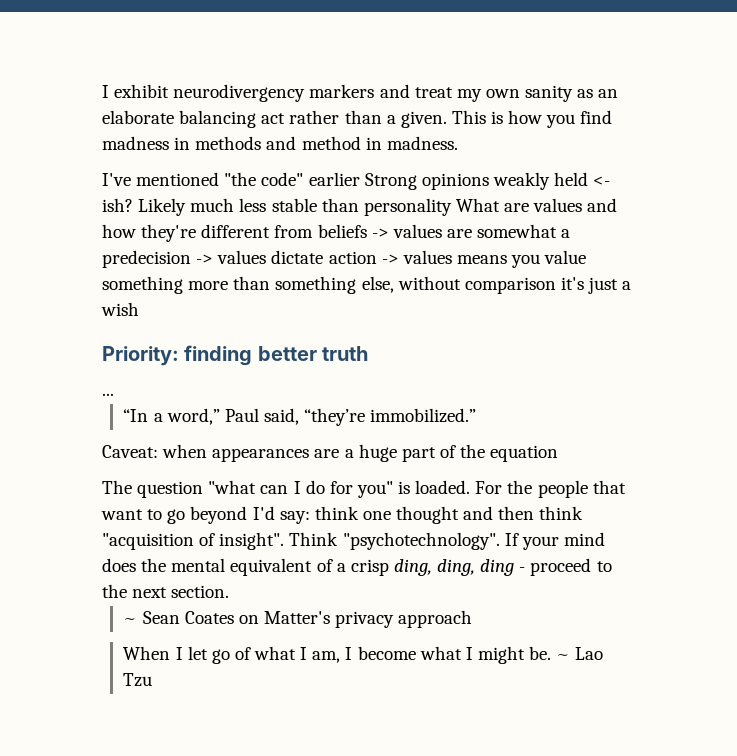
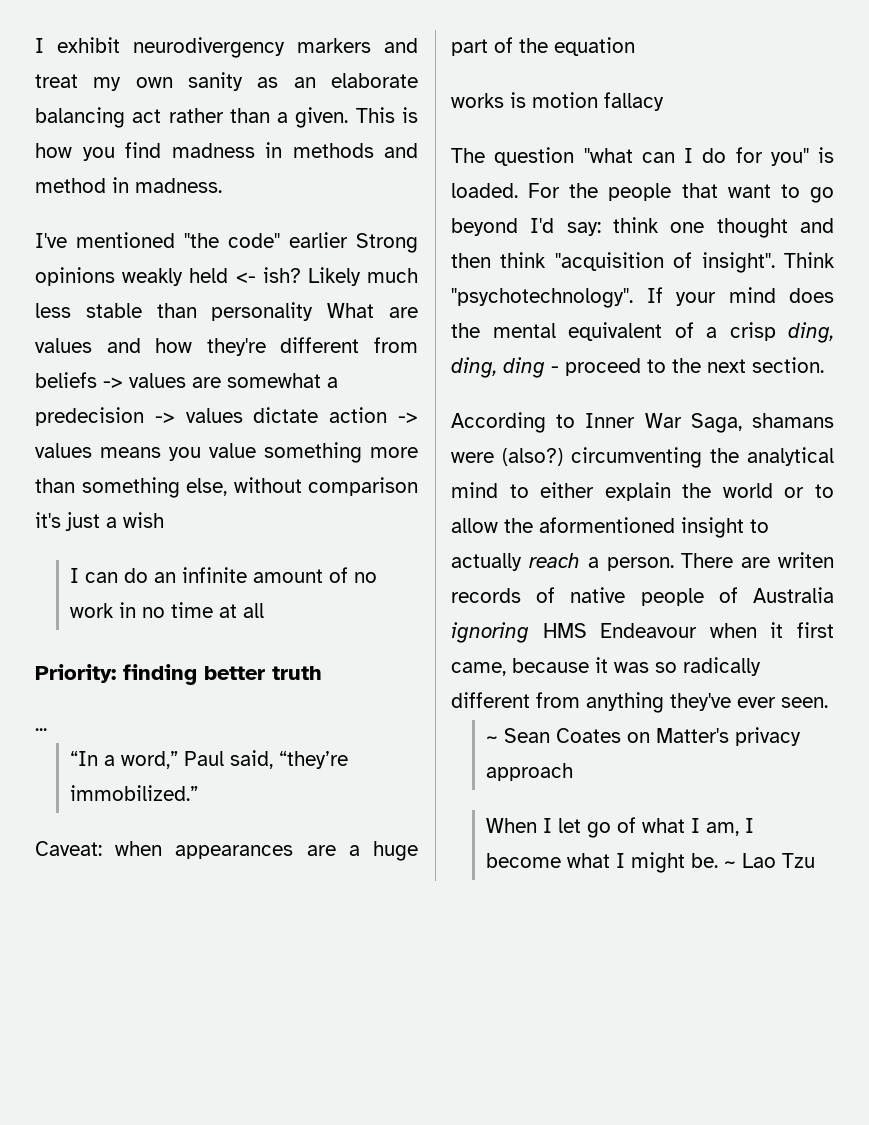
+ I can do an infinite amount of no work in no time at all
+ works is motion fallacy
+ According to Inner War Saga, shamans were (also?) circumventing the analytical mind to either explain the world or to allow the aformentioned insight to actually reach a person. There are writen records of native people of Australia ignoring HMS Endeavour when it first came, because it was so radically different from anything they've ever seen.

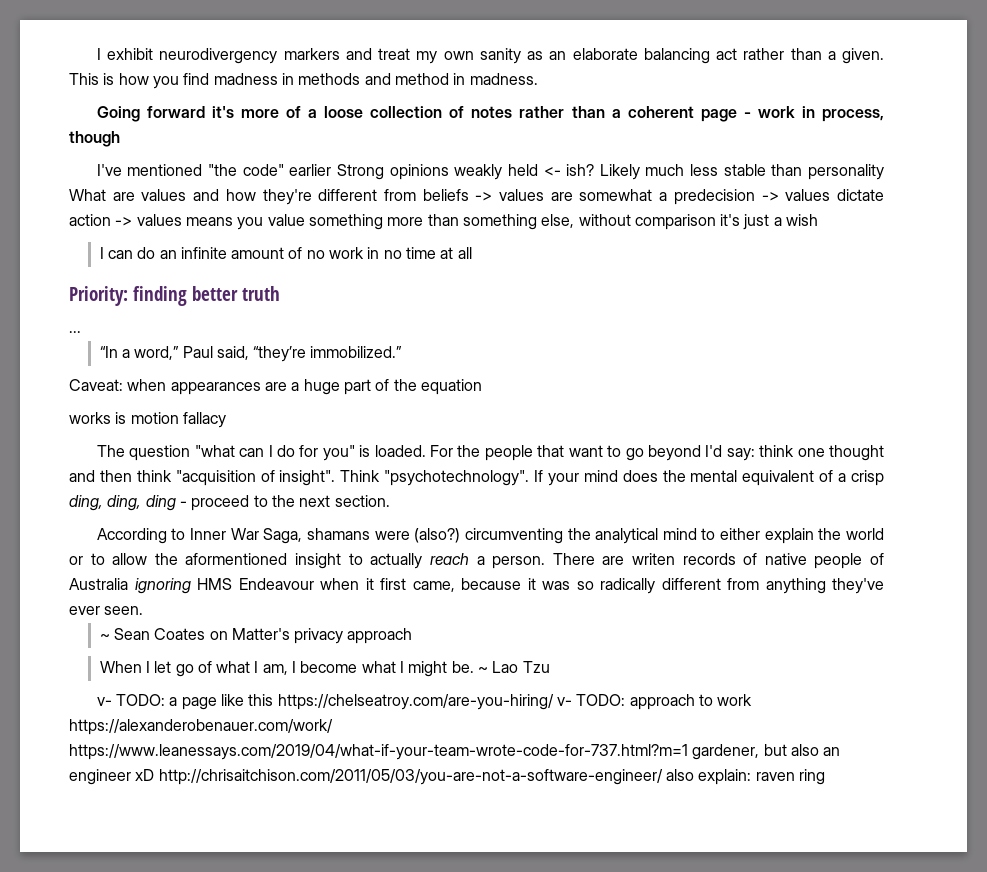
+ Going forward it's more of a loose collection of notes rather than a coherent page - work in process, though
+ v- TODO: a page like this https://chelseatroy.com/are-you-hiring/ v- TODO: approach to work https://alexanderobenauer.com/work/ https://www.leanessays.com/2019/04/what-if-your-team-wrote-code-for-737.html?m=1 gardener, but also an engineer xD http://chrisaitchison.com/2011/05/03/you-are-not-a-software-engineer/ also explain: raven ring

